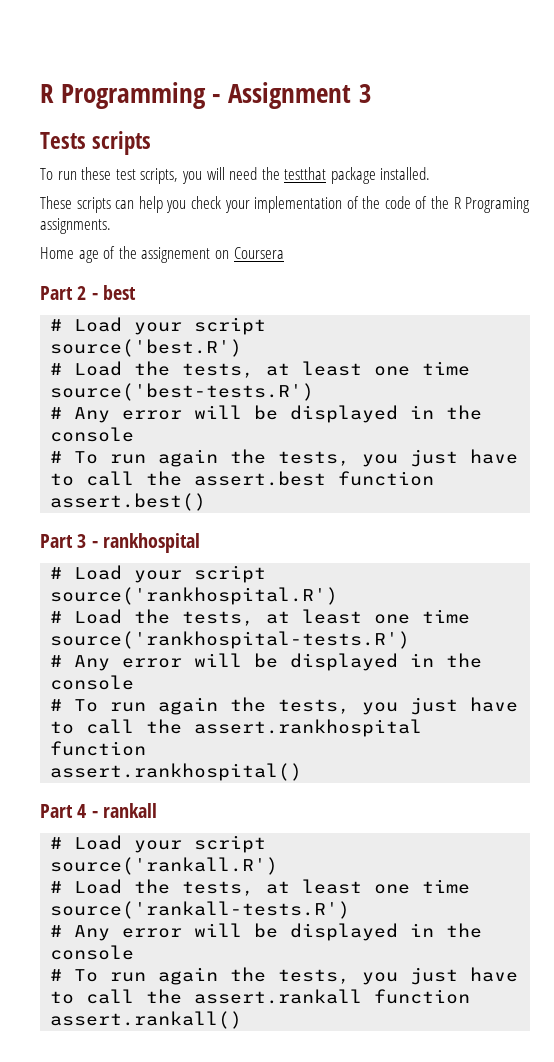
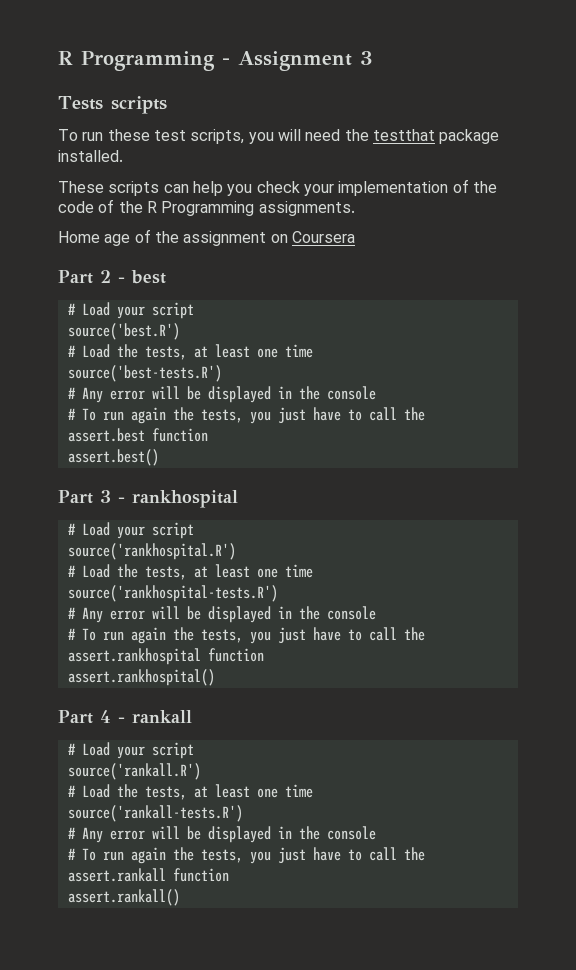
- These scripts can help you check your implementation of the code of the R Programing assignments.
+ These scripts can help you check your implementation of the code of the R Programming assignments.
- Home age of the assignement on Coursera
+ Home age of the assignment on Coursera

